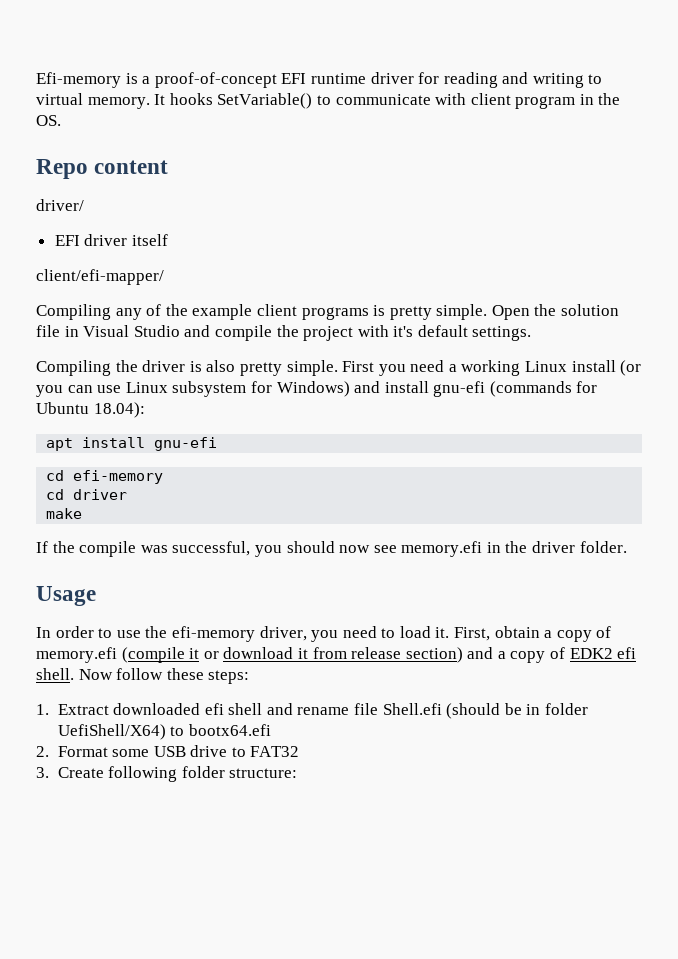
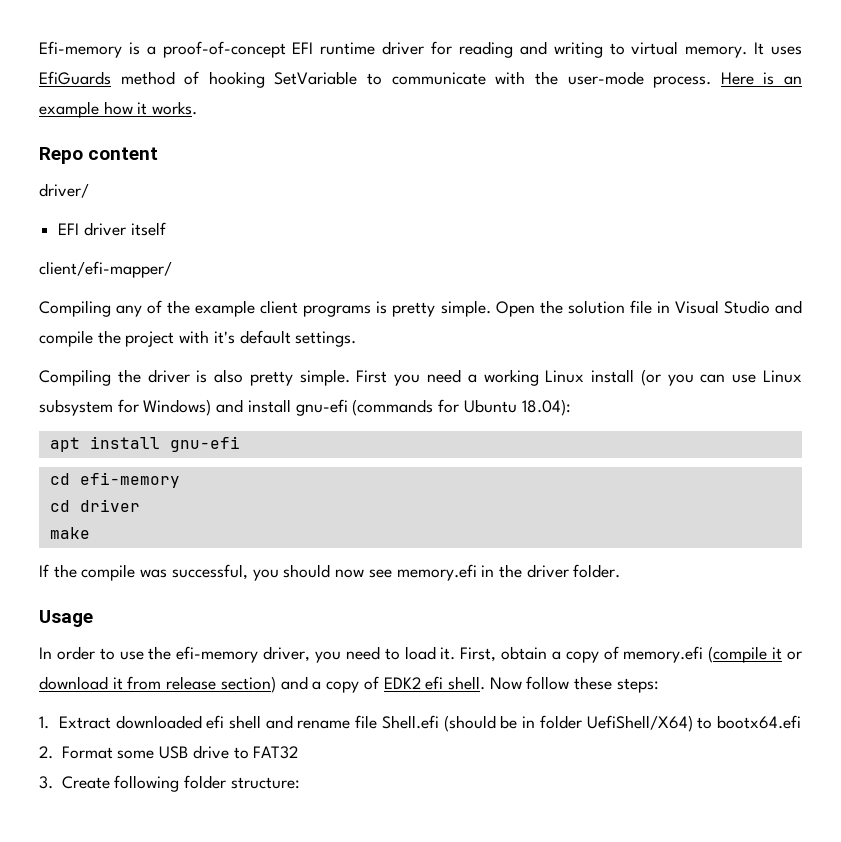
- It hooks SetVariable() to communicate with client program in the OS.
+ It uses EfiGuards method of hooking SetVariable to communicate with the user-mode process. Here is an example how it works.

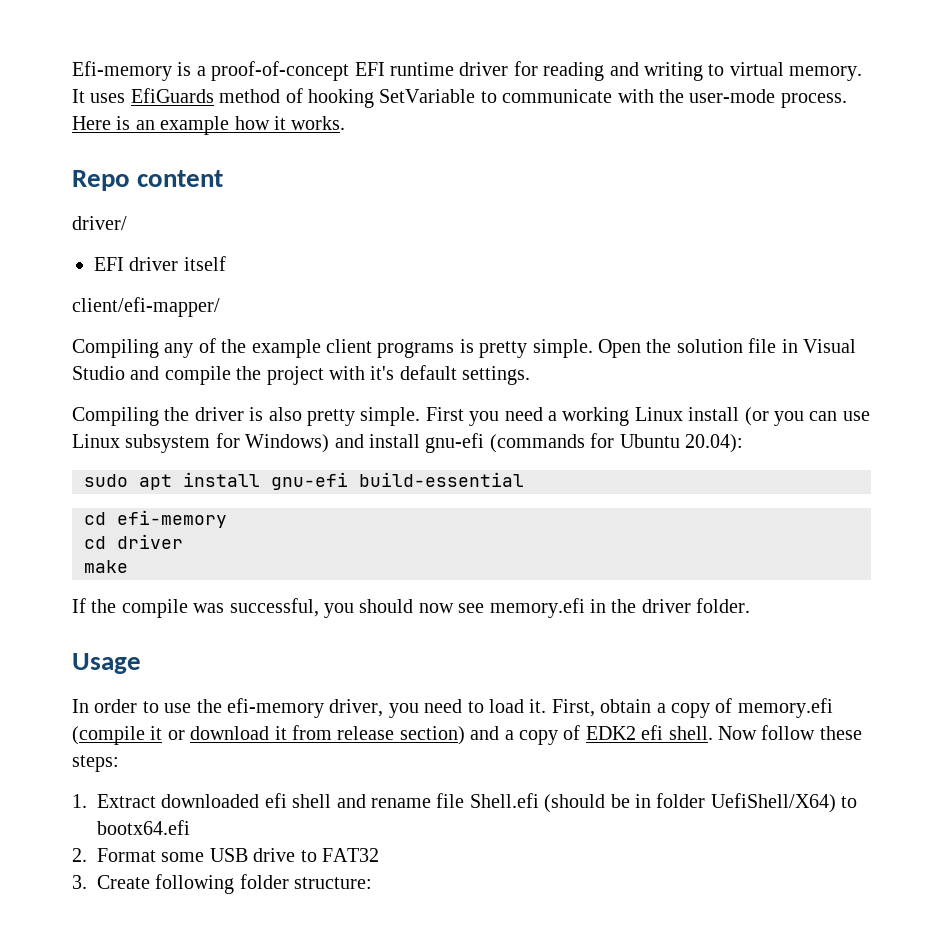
- First you need a working Linux install (or you can use Linux subsystem for Windows) and install gnu-efi (commands for Ubuntu 18.04):
- apt install gnu-efi
+ First you need a working Linux install (or you can use Linux subsystem for Windows) and install gnu-efi (commands for Ubuntu 20.04):
+ sudo apt install gnu-efi build-essential

